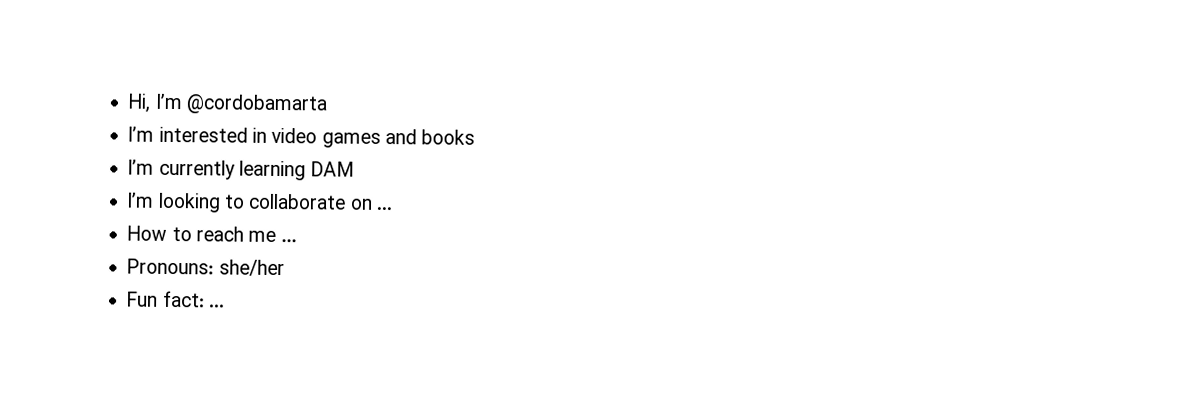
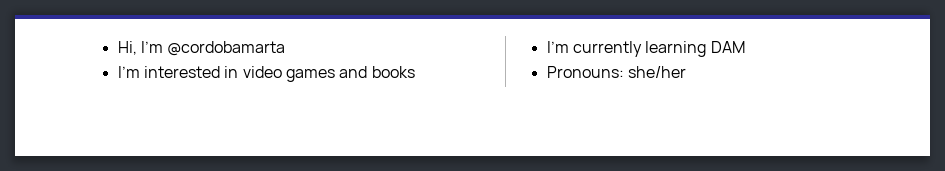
- I’m looking to collaborate on ...
- How to reach me ...
- Fun fact: ...

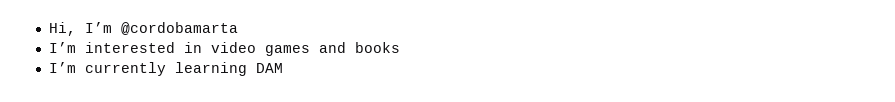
- Pronouns: she/her

